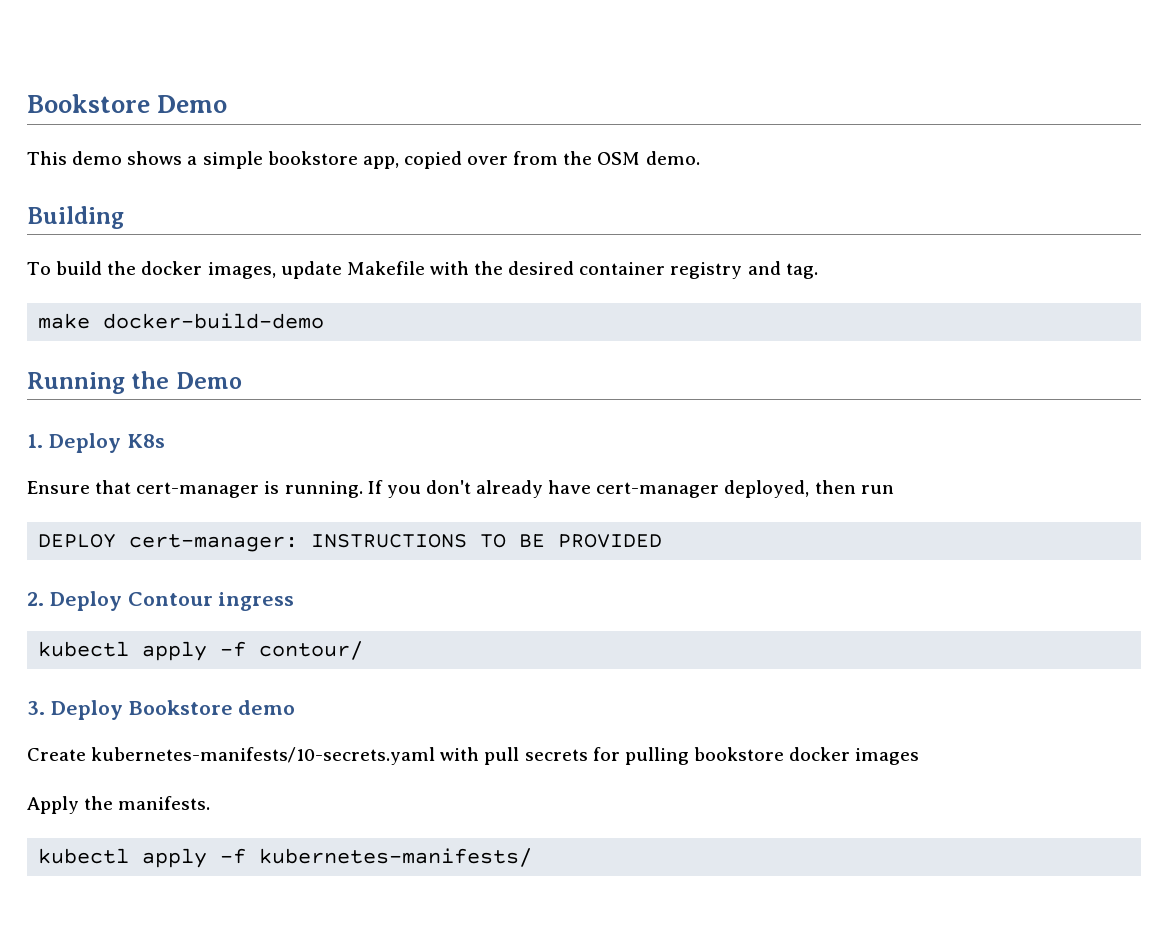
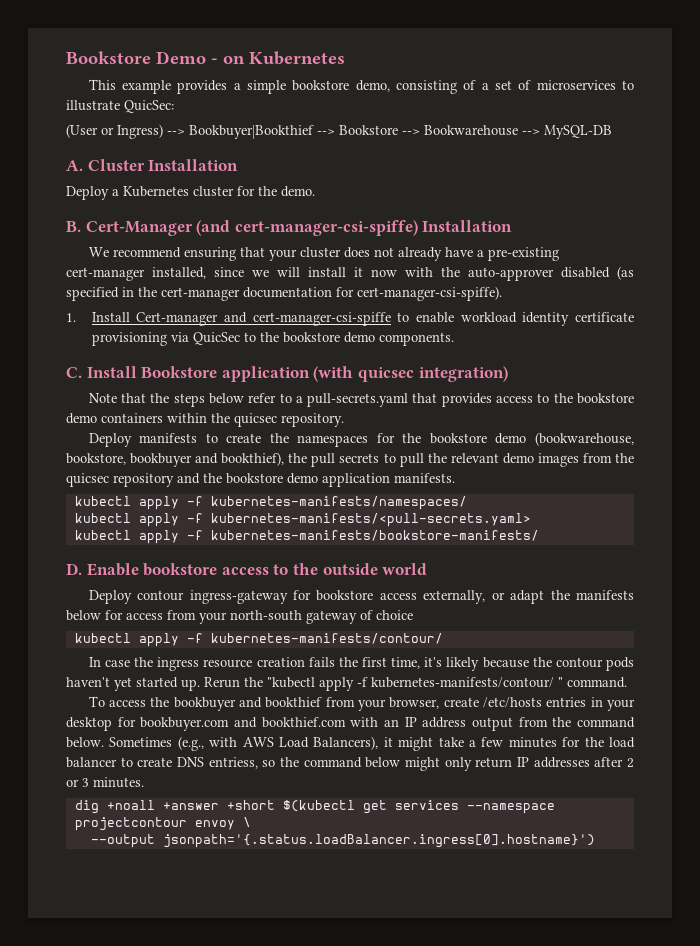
- Bookstore Demo
+ Bookstore Demo - on Kubernetes
- This demo shows a simple bookstore app, copied over from the OSM demo.
- Building
- To build the docker images, update Makefile with the desired container registry and tag.
- make docker-build-demo
- Running the Demo
- 1. Deploy K8s
- Ensure that cert-manager is running. If you don't already have cert-manager deployed, then run
- DEPLOY cert-manager: INSTRUCTIONS TO BE PROVIDED
- 2. Deploy Contour ingress
- kubectl apply -f contour/
- 3. Deploy Bookstore demo
- Create kubernetes-manifests/10-secrets.yaml with pull secrets for pulling bookstore docker images
- Apply the manifests.
- kubectl apply -f kubernetes-manifests/
+ This example provides a simple bookstore demo, consisting of a set of microservices to illustrate QuicSec:
+ (User or Ingress) --> Bookbuyer|Bookthief --> Bookstore --> Bookwarehouse --> MySQL-DB
+ A. Cluster Installation
+ Deploy a Kubernetes cluster for the demo.
+ B. Cert-Manager (and cert-manager-csi-spiffe) Installation
+ We recommend ensuring that your cluster does not already have a pre-existing cert-manager installed, since we will install it now with the auto-approver disabled (as specified in the cert-manager documentation for cert-manager-csi-spiffe).
+ 1. Install Cert-manager and cert-manager-csi-spiffe to enable workload identity certificate provisioning via QuicSec to the bookstore demo components.
+ C. Install Bookstore application (with quicsec integration)
+ Note that the steps below refer to a pull-secrets.yaml that provides access to the bookstore demo containers within the quicsec repository.
+ Deploy manifests to create the namespaces for the bookstore demo (bookwarehouse, bookstore, bookbuyer and bookthief), the pull secrets to pull the relevant demo images from the quicsec repository and the bookstore demo application manifests.
+ kubectl apply -f kubernetes-manifests/namespaces/
+ kubectl apply -f kubernetes-manifests/<pull-secrets.yaml>
+ kubectl apply -f kubernetes-manifests/bookstore-manifests/
+ D. Enable bookstore access to the outside world
+ Deploy contour ingress-gateway for bookstore access externally, or adapt the manifests below for access from your north-south gateway of choice
+ kubectl apply -f kubernetes-manifests/contour/
+ In case the ingress resource creation fails the first time, it's likely because the contour pods haven't yet started up. Rerun the "kubectl apply -f kubernetes-manifests/contour/ " command.
+ To access the bookbuyer and bookthief from your browser, create /etc/hosts entries in your desktop for bookbuyer.com and bookthief.com with an IP address output from the command below. Sometimes (e.g., with AWS Load Balancers), it might take a few minutes for the load balancer to create DNS entriess, so the command below might only return IP addresses after 2 or 3 minutes.
+ dig +noall +answer +short $(kubectl get services --namespace projectcontour envoy \
+ --output jsonpath='{.status.loadBalancer.ingress[0].hostname}')

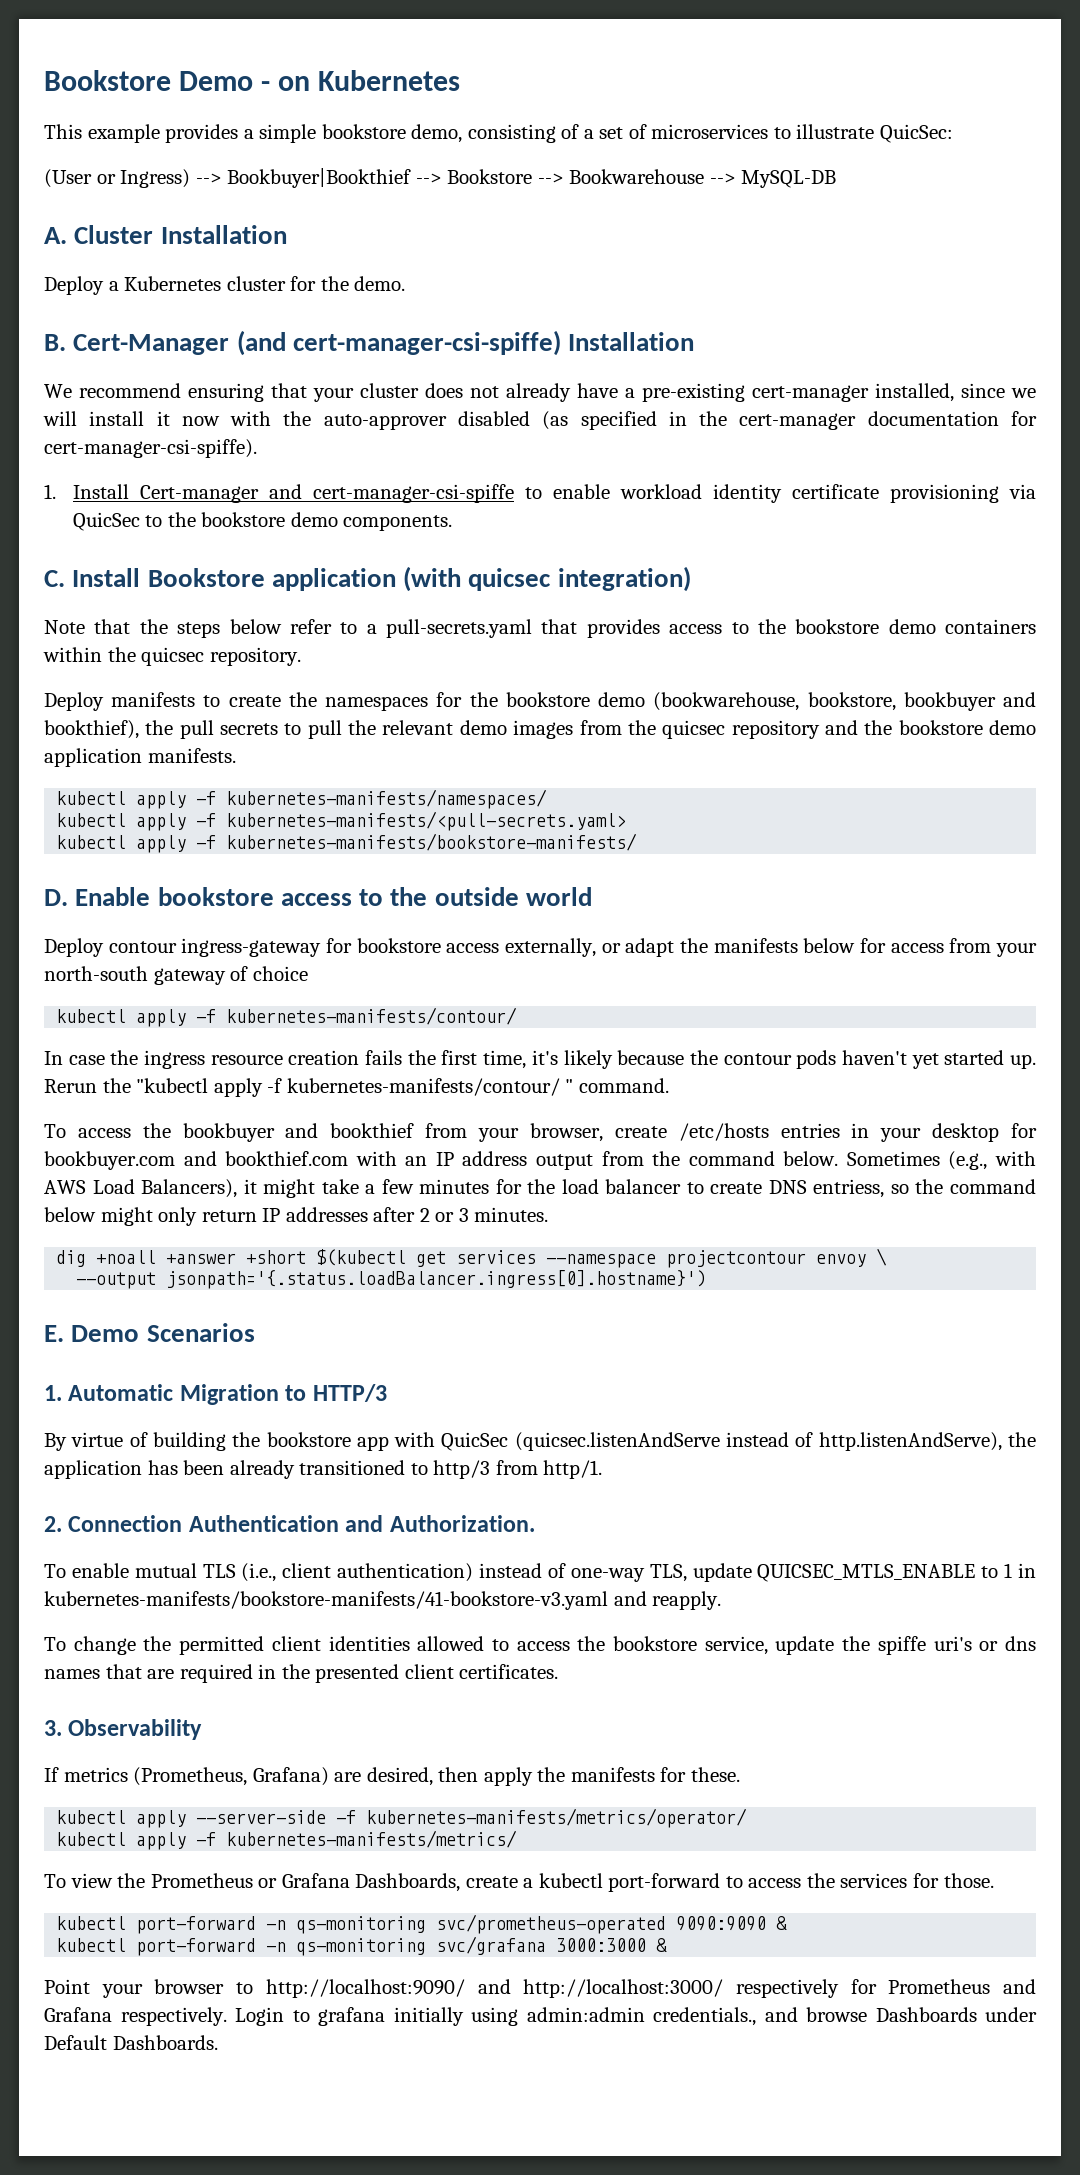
+ E. Demo Scenarios
+ 1. Automatic Migration to HTTP/3
+ By virtue of building the bookstore app with QuicSec (quicsec.listenAndServe instead of http.listenAndServe), the application has been already transitioned to http/3 from http/1.
+ 2. Connection Authentication and Authorization.
+ To enable mutual TLS (i.e., client authentication) instead of one-way TLS, update QUICSEC_MTLS_ENABLE to 1 in kubernetes-manifests/bookstore-manifests/41-bookstore-v3.yaml and reapply.
+ To change the permitted client identities allowed to access the bookstore service, update the spiffe uri's or dns names that are required in the presented client certificates.
+ 3. Observability
+ If metrics (Prometheus, Grafana) are desired, then apply the manifests for these.
+ kubectl apply --server-side -f kubernetes-manifests/metrics/operator/
+ kubectl apply -f kubernetes-manifests/metrics/
+ To view the Prometheus or Grafana Dashboards, create a kubectl port-forward to access the services for those.
+ kubectl port-forward -n qs-monitoring svc/prometheus-operated 9090:9090 &
+ kubectl port-forward -n qs-monitoring svc/grafana 3000:3000 &
+ Point your browser to http://localhost:9090/ and http://localhost:3000/ respectively for Prometheus and Grafana respectively. Login to grafana initially using admin:admin credentials., and browse Dashboards under Default Dashboards.

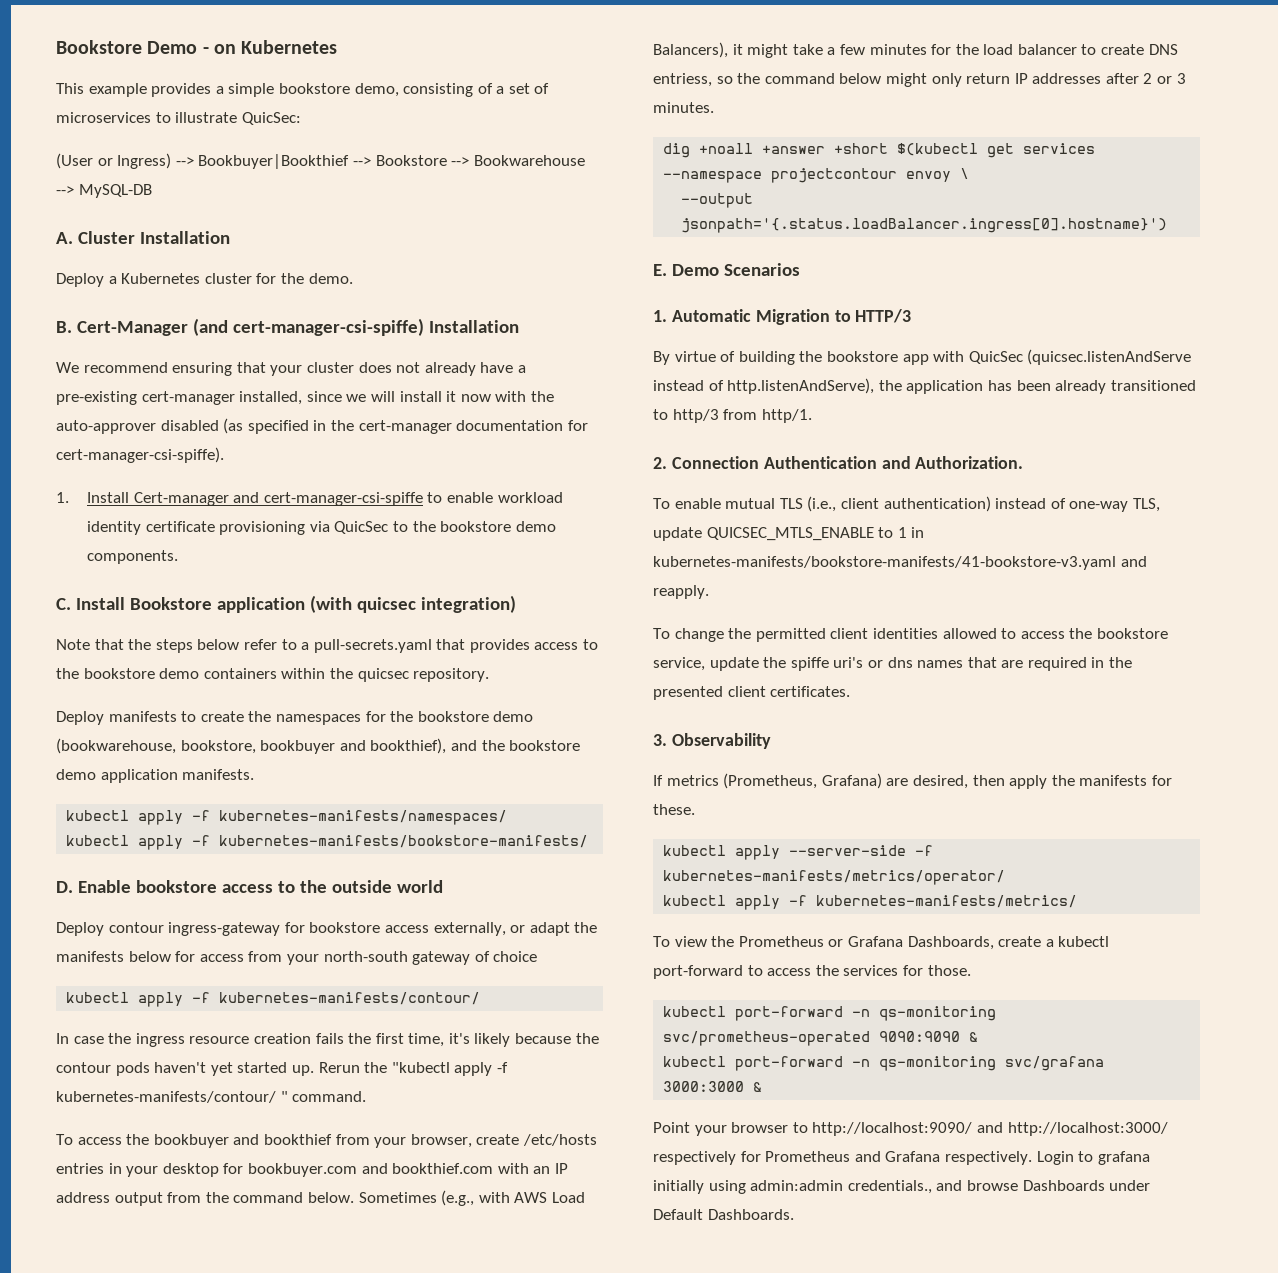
- Deploy manifests to create the namespaces for the bookstore demo (bookwarehouse, bookstore, bookbuyer and bookthief), the pull secrets to pull the relevant demo images from the quicsec repository and the bookstore demo application manifests.
+ Deploy manifests to create the namespaces for the bookstore demo (bookwarehouse, bookstore, bookbuyer and bookthief), and the bookstore demo application manifests.
- kubectl apply -f kubernetes-manifests/<pull-secrets.yaml>

